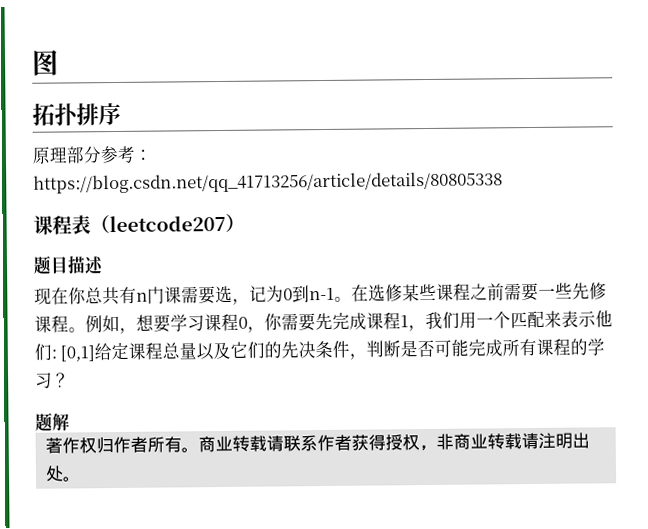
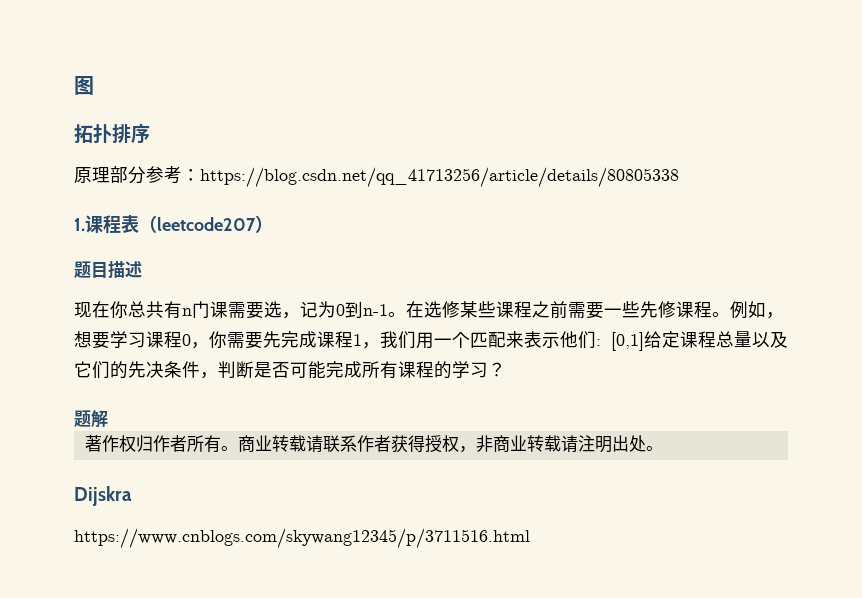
- 课程表（leetcode207）
+ 1.课程表（leetcode207）
+ Dijskra
+ https://www.cnblogs.com/skywang12345/p/3711516.html

